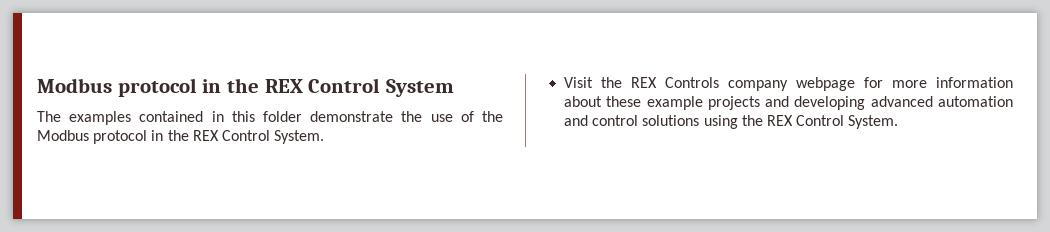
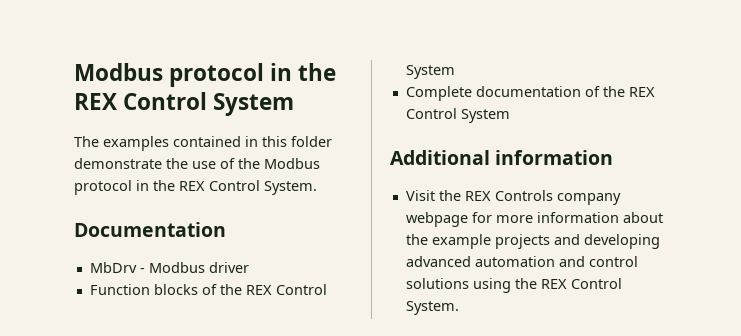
+ Documentation
+ MbDrv - Modbus driver
+ Function blocks of the REX Control System
+ Complete documentation of the REX Control System
+ Additional information
- Visit the REX Controls company webpage for more information about these example projects and developing advanced automation and control solutions using the REX Control System.
+ Visit the REX Controls company webpage for more information about the example projects and developing advanced automation and control solutions using the REX Control System.

